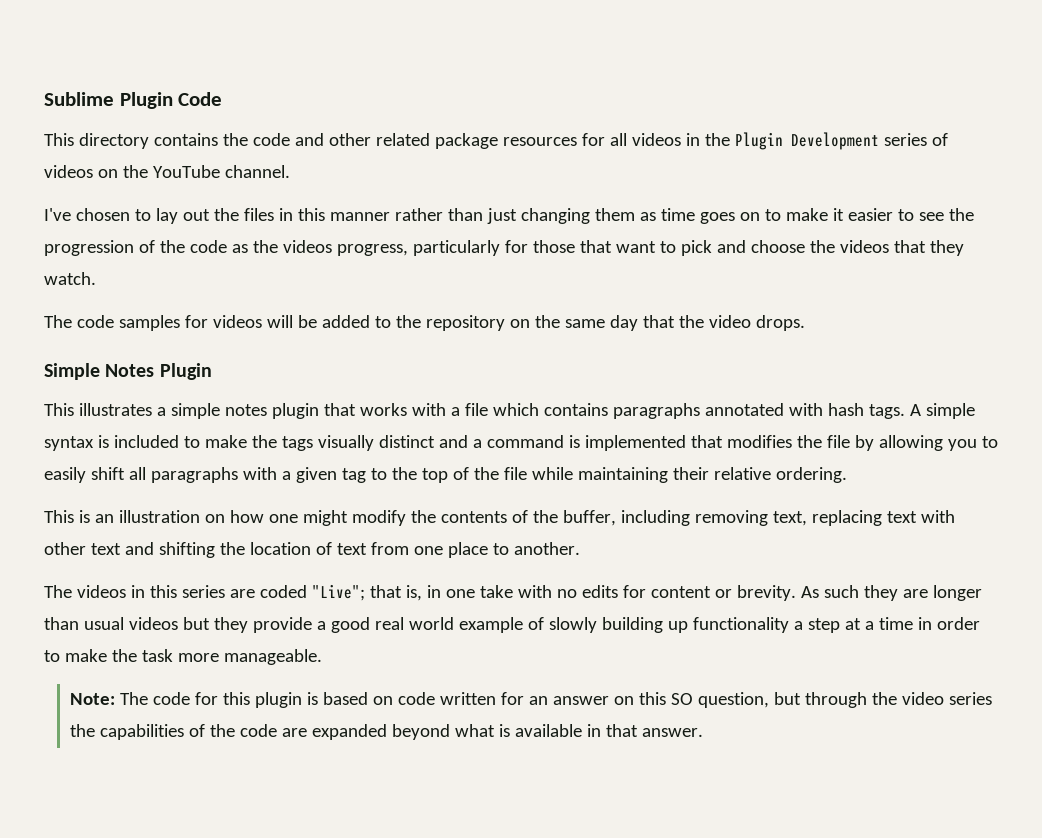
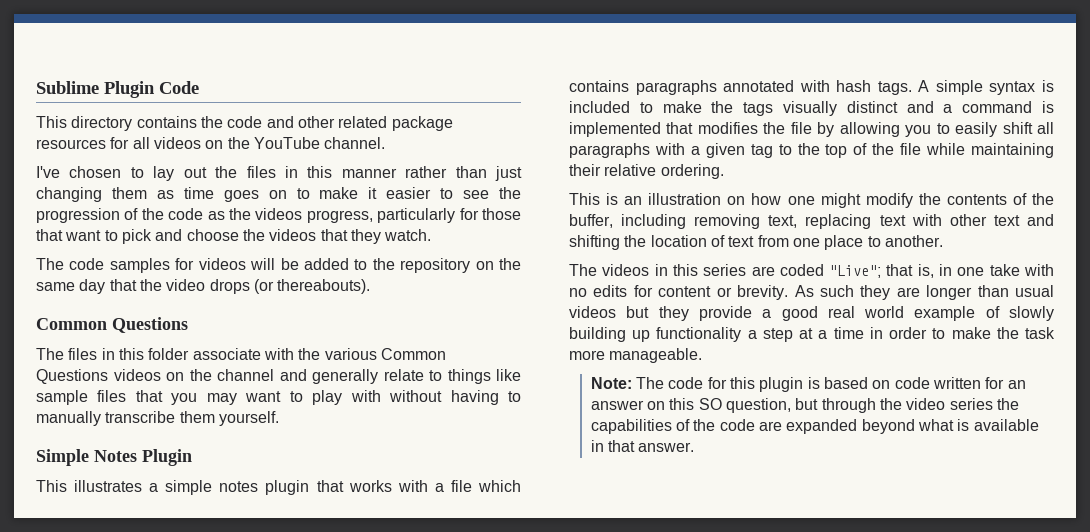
- This directory contains the code and other related package resources for all videos in the Plugin Development series of videos on the YouTube channel.
+ This directory contains the code and other related package resources for all videos on the YouTube channel.
- The code samples for videos will be added to the repository on the same day that the video drops.
+ The code samples for videos will be added to the repository on the same day that the video drops (or thereabouts).
+ Common Questions
+ The files in this folder associate with the various Common Questions videos on the channel and generally relate to things like sample files that you may want to play with without having to manually transcribe them yourself.

